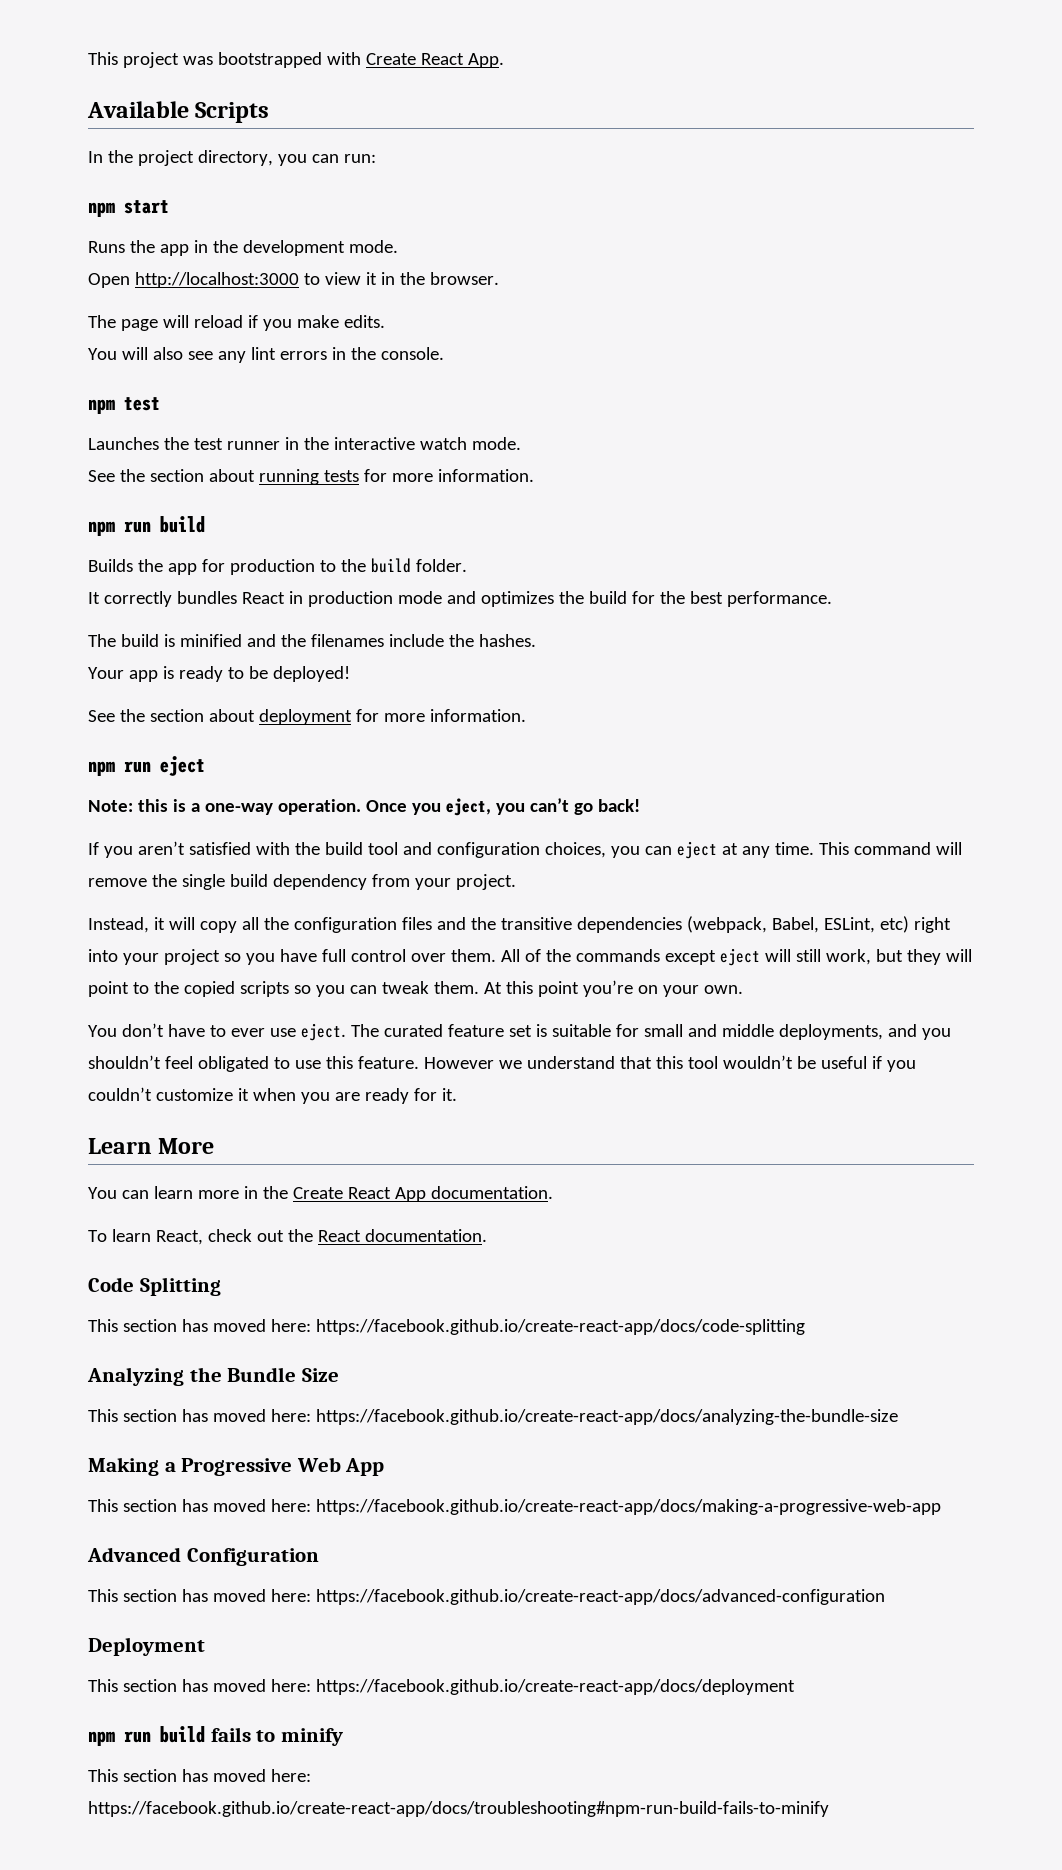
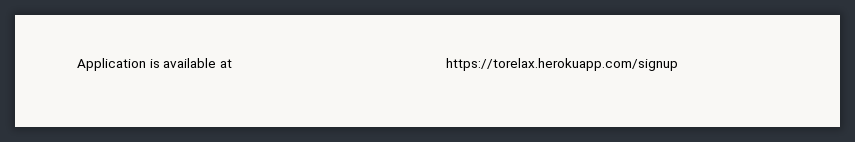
- This project was bootstrapped with Create React App.
- Available Scripts
- In the project directory, you can run:
- npm start
- Runs the app in the development mode.
- Open http://localhost:3000 to view it in the browser.
- The page will reload if you make edits.
- You will also see any lint errors in the console.
- npm test
- Launches the test runner in the interactive watch mode.
- See the section about running tests for more information.
- npm run build
- Builds the app for production to the build folder.
- It correctly bundles React in production mode and optimizes the build for the best performance.
- The build is minified and the filenames include the hashes.
- Your app is ready to be deployed!
- See the section about deployment for more information.
- npm run eject
- Note: this is a one-way operation. Once you eject, you can’t go back!
- If you aren’t satisfied with the build tool and configuration choices, you can eject at any time. This command will remove the single build dependency from your project.
- Instead, it will copy all the configuration files and the transitive dependencies (webpack, Babel, ESLint, etc) right into your project so you have full control over them. All of the commands except eject will still work, but they will point to the copied scripts so you can tweak them. At this point you’re on your own.
- You don’t have to ever use eject. The curated feature set is suitable for small and middle deployments, and you shouldn’t feel obligated to use this feature. However we understand that this tool wouldn’t be useful if you couldn’t customize it when you are ready for it.
- Learn More
- You can learn more in the Create React App documentation.
- To learn React, check out the React documentation.
- Code Splitting
- This section has moved here: https://facebook.github.io/create-react-app/docs/code-splitting
- Analyzing the Bundle Size
- This section has moved here: https://facebook.github.io/create-react-app/docs/analyzing-the-bundle-size
- Making a Progressive Web App
- This section has moved here: https://facebook.github.io/create-react-app/docs/making-a-progressive-web-app
- Advanced Configuration
- This section has moved here: https://facebook.github.io/create-react-app/docs/advanced-configuration
- Deployment
- This section has moved here: https://facebook.github.io/create-react-app/docs/deployment
- npm run build fails to minify
- This section has moved here: https://facebook.github.io/create-react-app/docs/troubleshooting#npm-run-build-fails-to-minify
+ Application is available at https://torelax.herokuapp.com/signup

